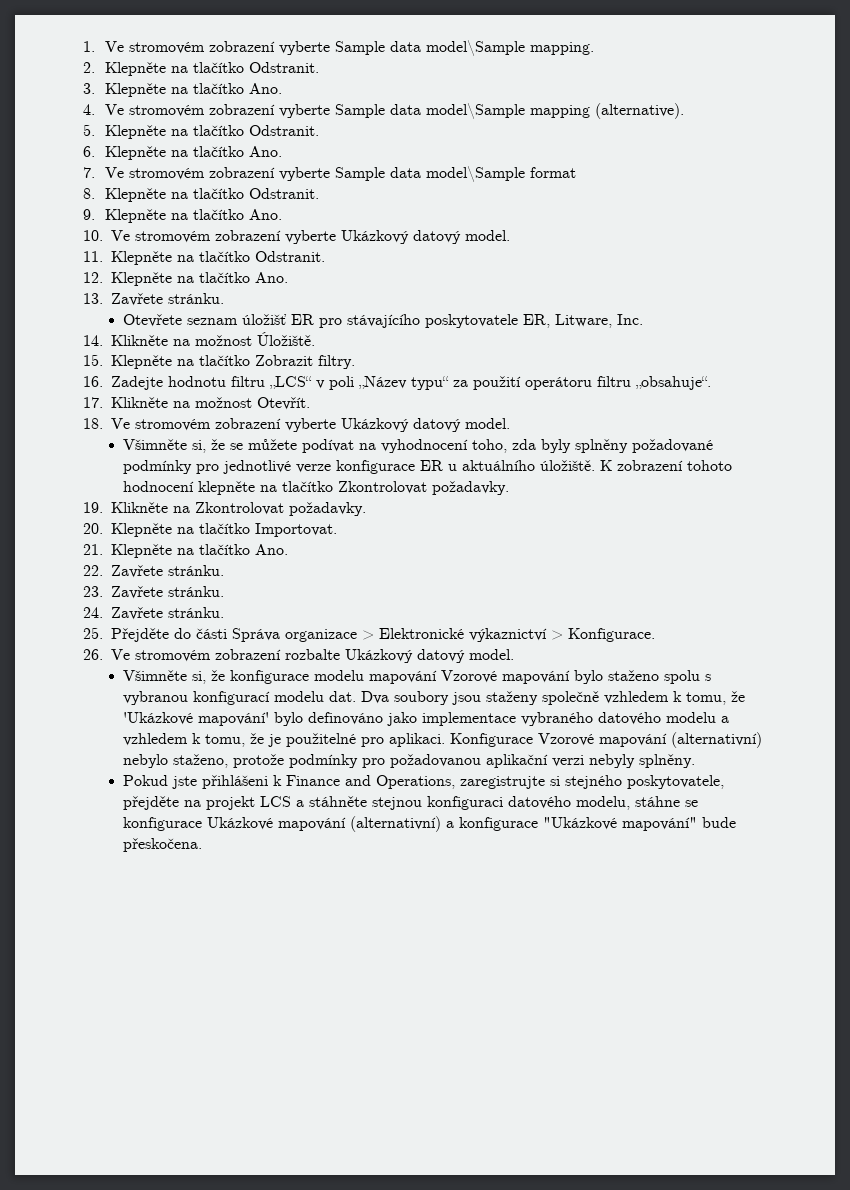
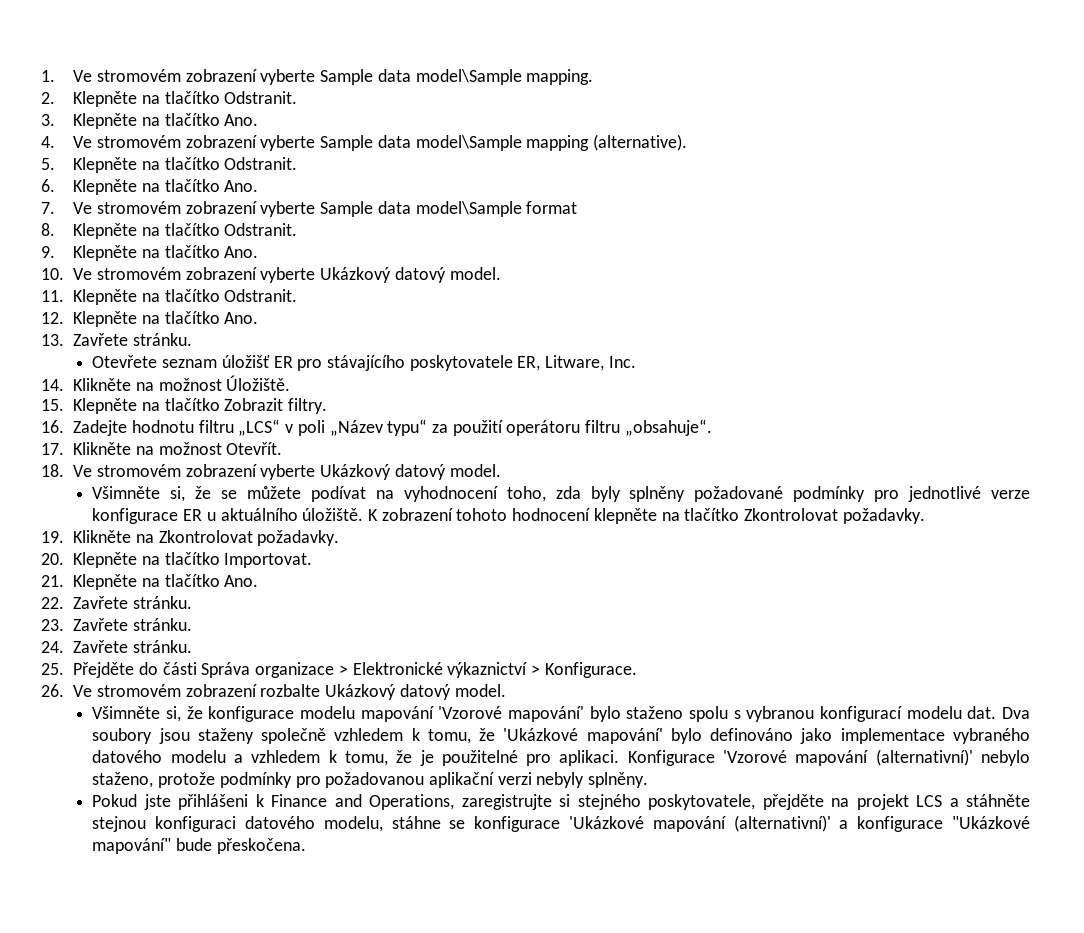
- Všimněte si, že konfigurace modelu mapování Vzorové mapování bylo staženo spolu s vybranou konfigurací modelu dat.
+ Všimněte si, že konfigurace modelu mapování 'Vzorové mapování' bylo staženo spolu s vybranou konfigurací modelu dat.
- Konfigurace Vzorové mapování (alternativní) nebylo staženo, protože podmínky pro požadovanou aplikační verzi nebyly splněny.
+ Konfigurace 'Vzorové mapování (alternativní)' nebylo staženo, protože podmínky pro požadovanou aplikační verzi nebyly splněny.
- Pokud jste přihlášeni k Finance and Operations, zaregistrujte si stejného poskytovatele, přejděte na projekt LCS a stáhněte stejnou konfiguraci datového modelu, stáhne se konfigurace Ukázkové mapování (alternativní) a konfigurace "Ukázkové mapování" bude přeskočena.
+ Pokud jste přihlášeni k Finance and Operations, zaregistrujte si stejného poskytovatele, přejděte na projekt LCS a stáhněte stejnou konfiguraci datového modelu, stáhne se konfigurace 'Ukázkové mapování (alternativní)' a konfigurace "Ukázkové mapování" bude přeskočena.

